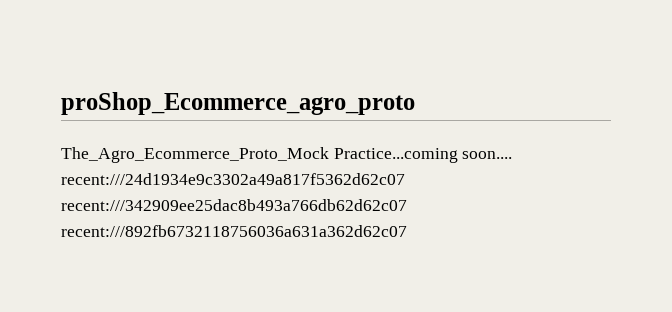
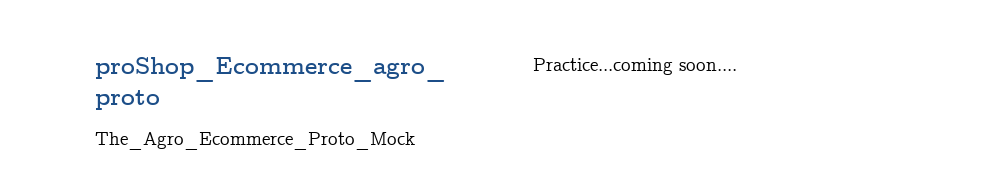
- The_Agro_Ecommerce_Proto_Mock Practice...coming soon.... recent:///24d1934e9c3302a49a817f5362d62c07 recent:///342909ee25dac8b493a766db62d62c07 recent:///892fb6732118756036a631a362d62c07
+ The_Agro_Ecommerce_Proto_Mock Practice...coming soon....

